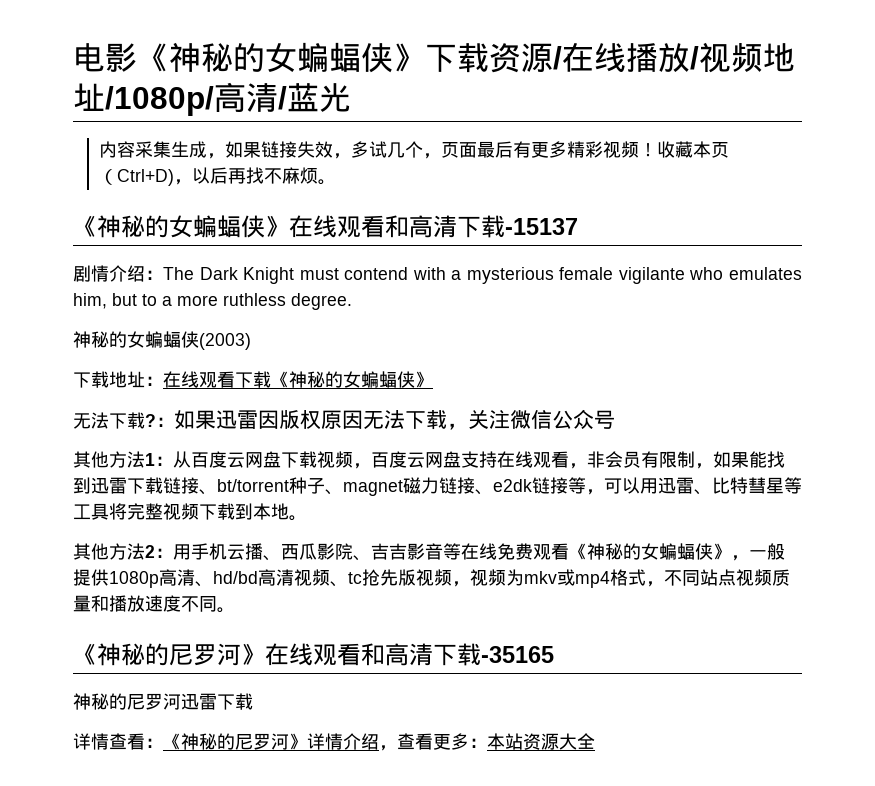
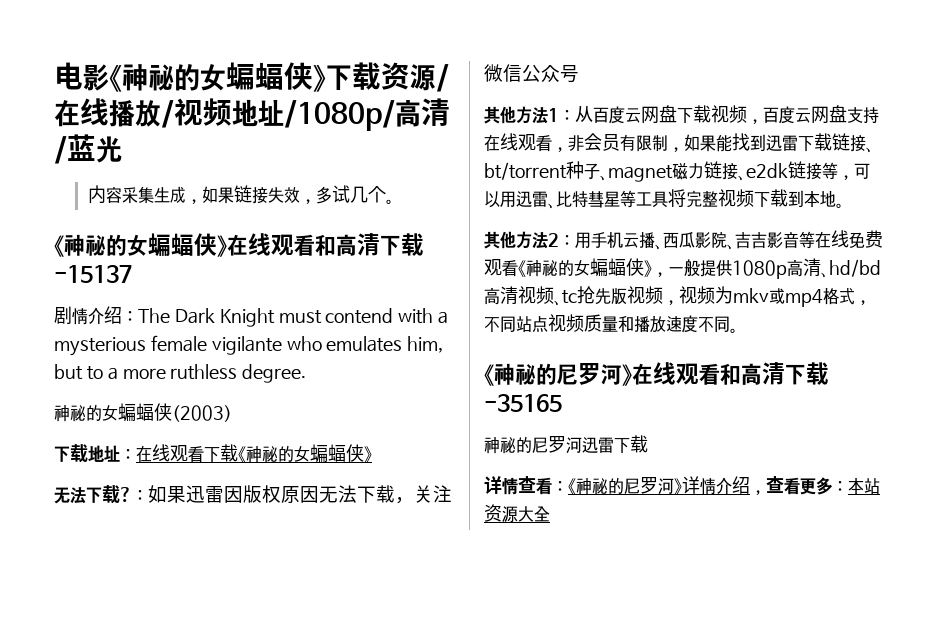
- 内容采集生成，如果链接失效，多试几个，页面最后有更多精彩视频！收藏本页（Ctrl+D)，以后再找不麻烦。
+ 内容采集生成，如果链接失效，多试几个。

